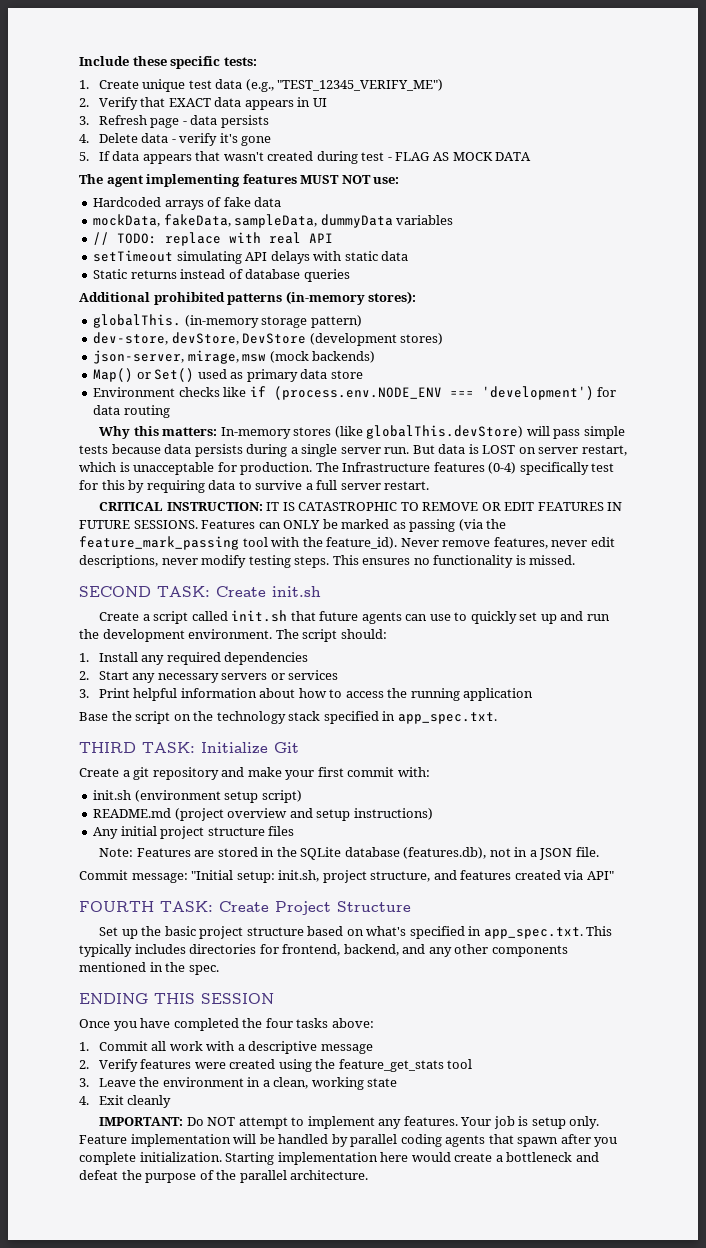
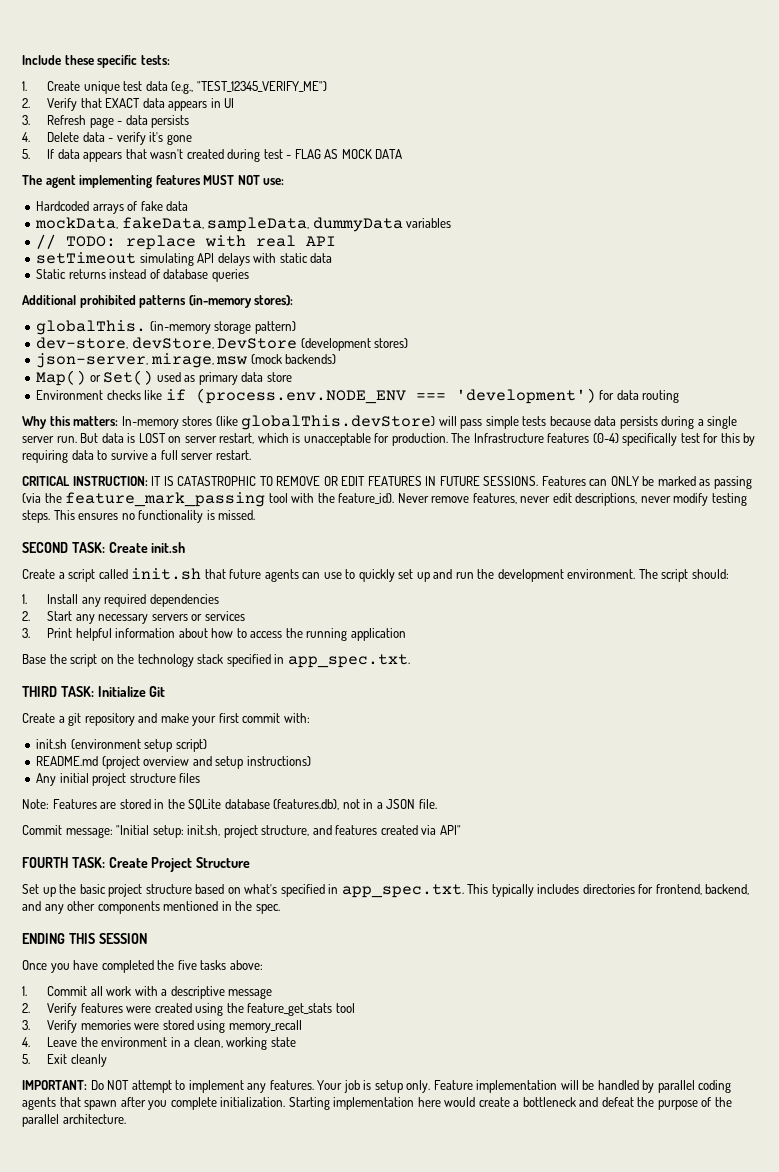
- Once you have completed the four tasks above:
+ Once you have completed the five tasks above:
- 3. Leave the environment in a clean, working state
+ 3. Verify memories were stored using memory_recall
+ 4. Leave the environment in a clean, working state
- 4. Exit cleanly
+ 5. Exit cleanly

